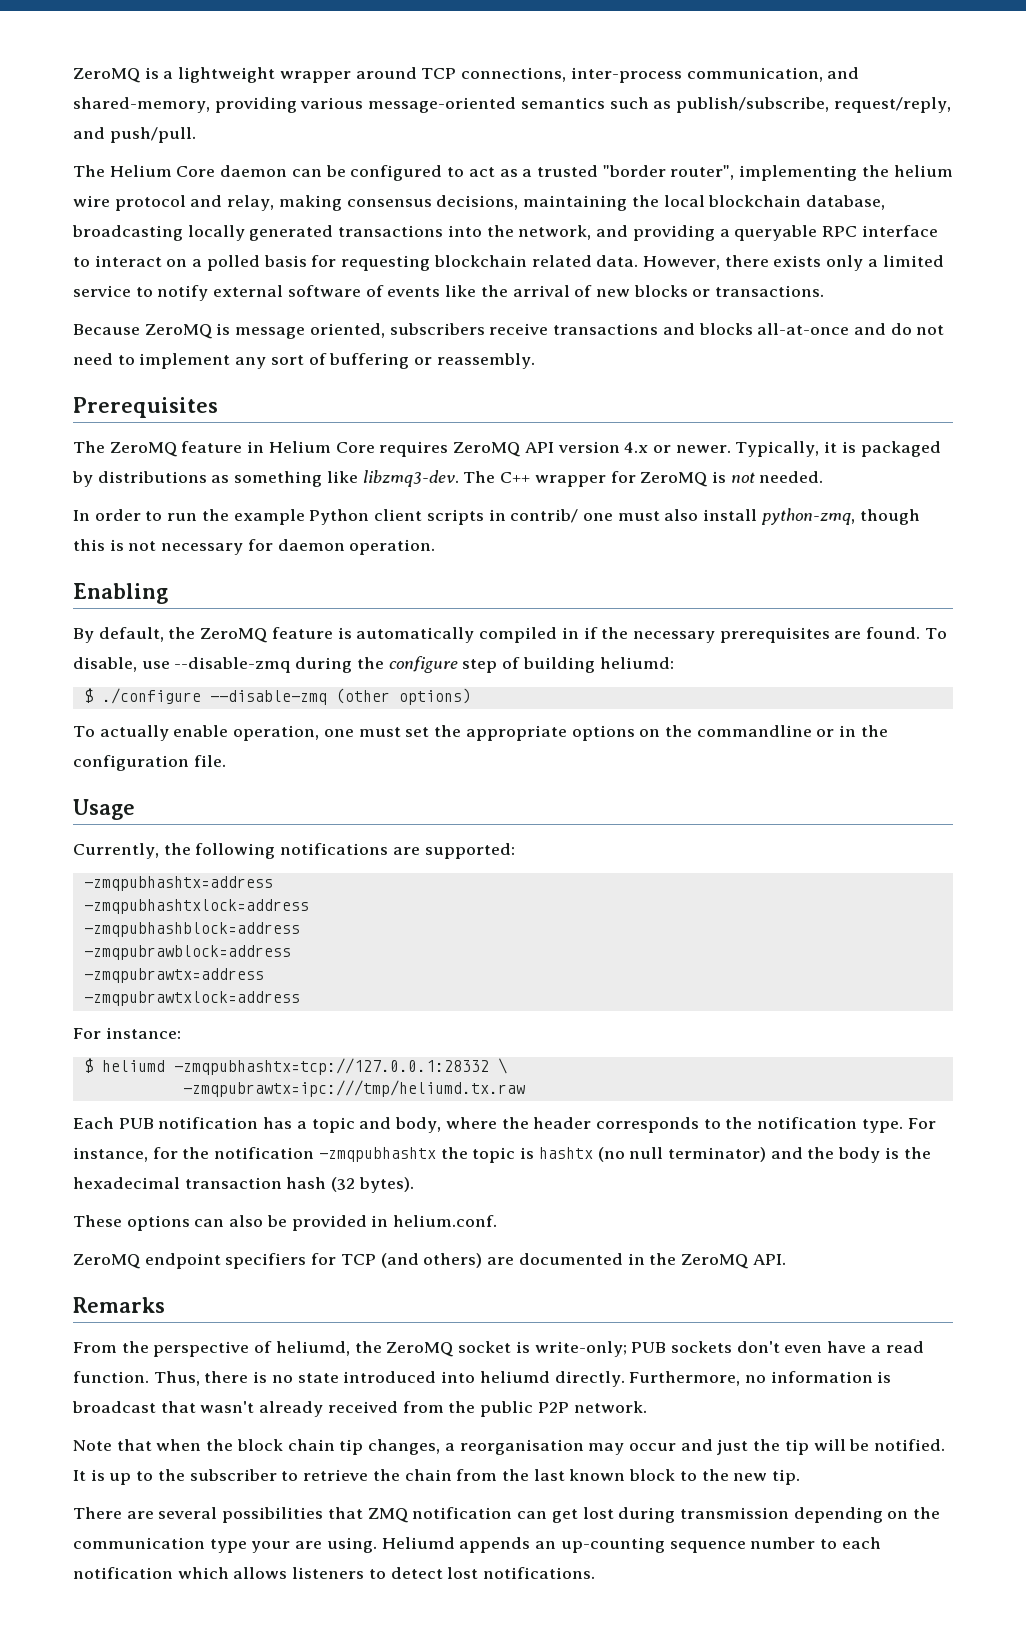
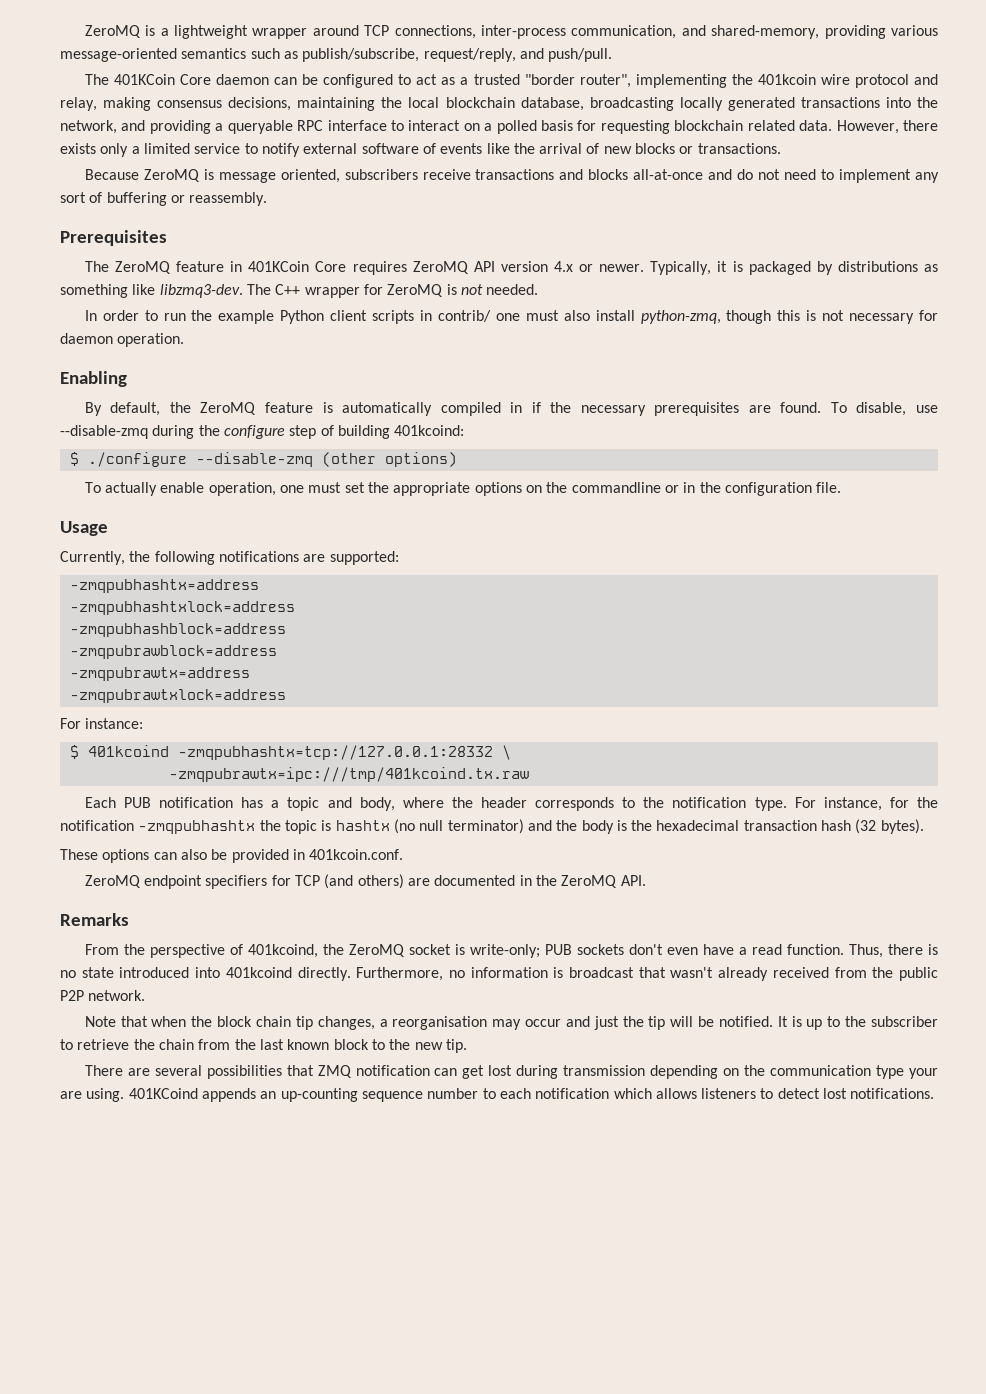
- The Helium Core daemon can be configured to act as a trusted "border router", implementing the helium wire protocol and relay, making consensus decisions, maintaining the local blockchain database, broadcasting locally generated transactions into the network, and providing a queryable RPC interface to interact on a polled basis for requesting blockchain related data.
+ The 401KCoin Core daemon can be configured to act as a trusted "border router", implementing the 401kcoin wire protocol and relay, making consensus decisions, maintaining the local blockchain database, broadcasting locally generated transactions into the network, and providing a queryable RPC interface to interact on a polled basis for requesting blockchain related data.
- The ZeroMQ feature in Helium Core requires ZeroMQ API version 4.x or newer.
+ The ZeroMQ feature in 401KCoin Core requires ZeroMQ API version 4.x or newer.
- To disable, use --disable-zmq during the configure step of building heliumd:
+ To disable, use --disable-zmq during the configure step of building 401kcoind:
- $ heliumd -zmqpubhashtx=tcp://127.0.0.1:28332 \
+ $ 401kcoind -zmqpubhashtx=tcp://127.0.0.1:28332 \
- -zmqpubrawtx=ipc:///tmp/heliumd.tx.raw
+ -zmqpubrawtx=ipc:///tmp/401kcoind.tx.raw
- These options can also be provided in helium.conf.
+ These options can also be provided in 401kcoin.conf.
- From the perspective of heliumd, the ZeroMQ socket is write-only; PUB sockets don't even have a read function.
+ From the perspective of 401kcoind, the ZeroMQ socket is write-only; PUB sockets don't even have a read function.
- Thus, there is no state introduced into heliumd directly.
+ Thus, there is no state introduced into 401kcoind directly.
- Heliumd appends an up-counting sequence number to each notification which allows listeners to detect lost notifications.
+ 401KCoind appends an up-counting sequence number to each notification which allows listeners to detect lost notifications.

